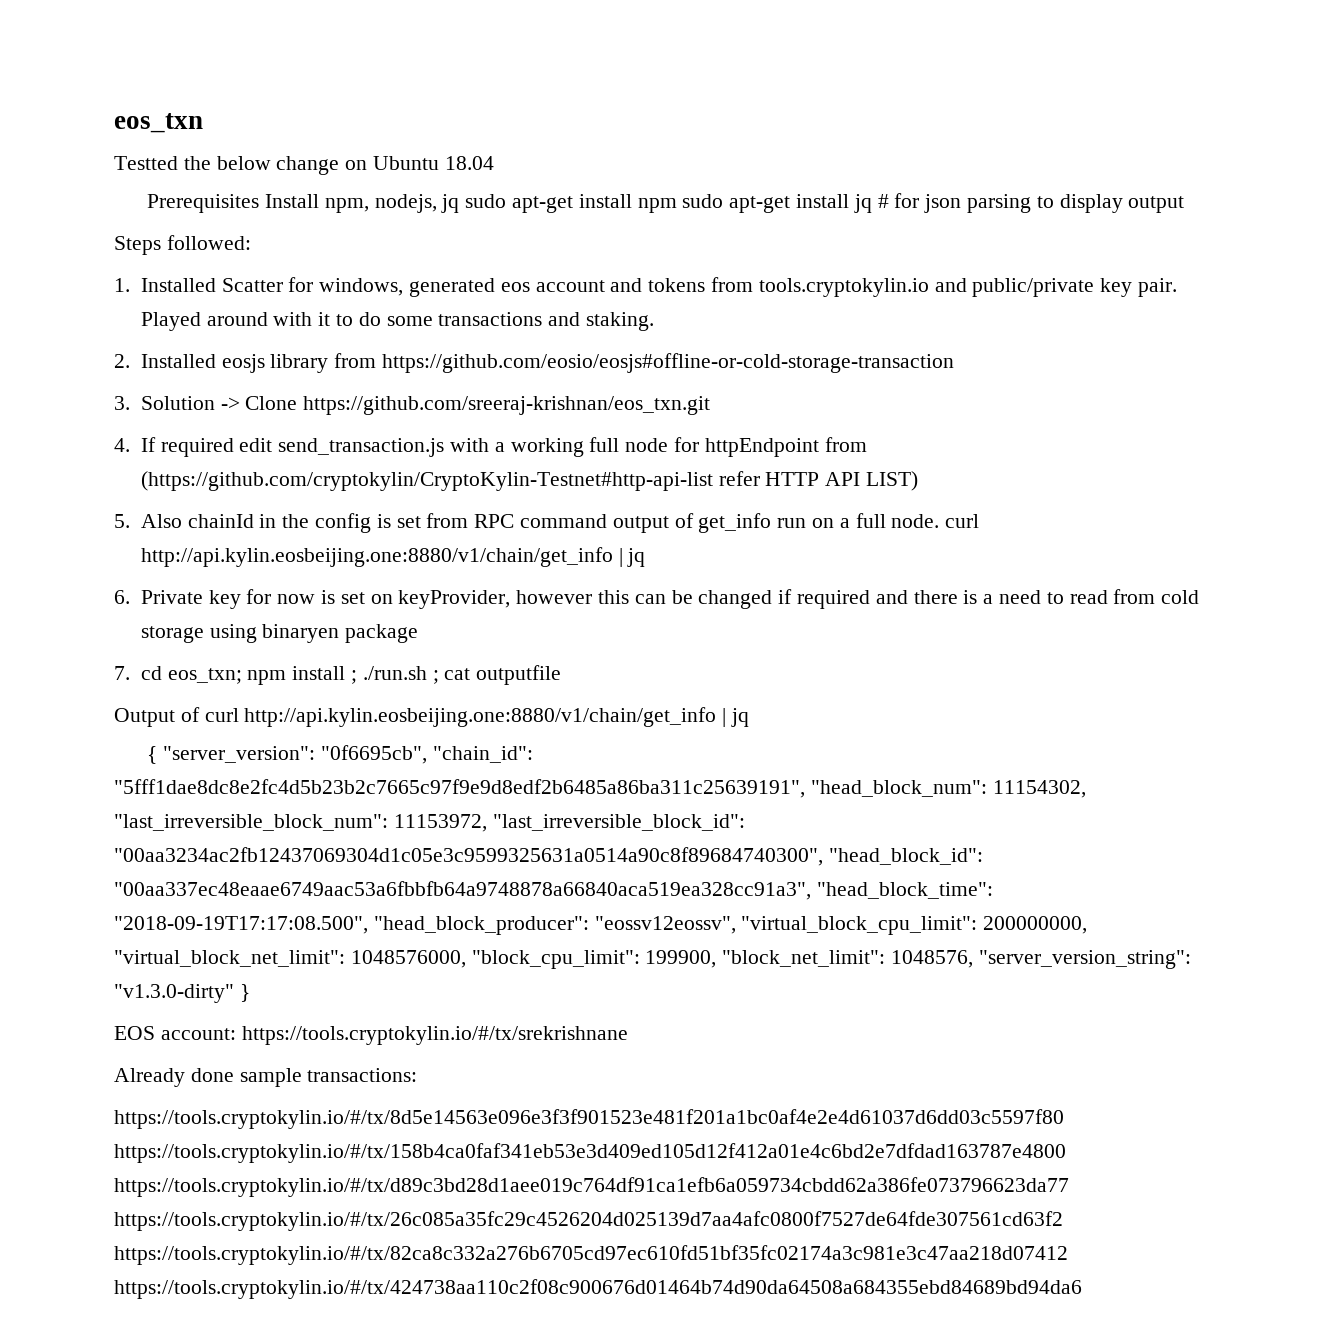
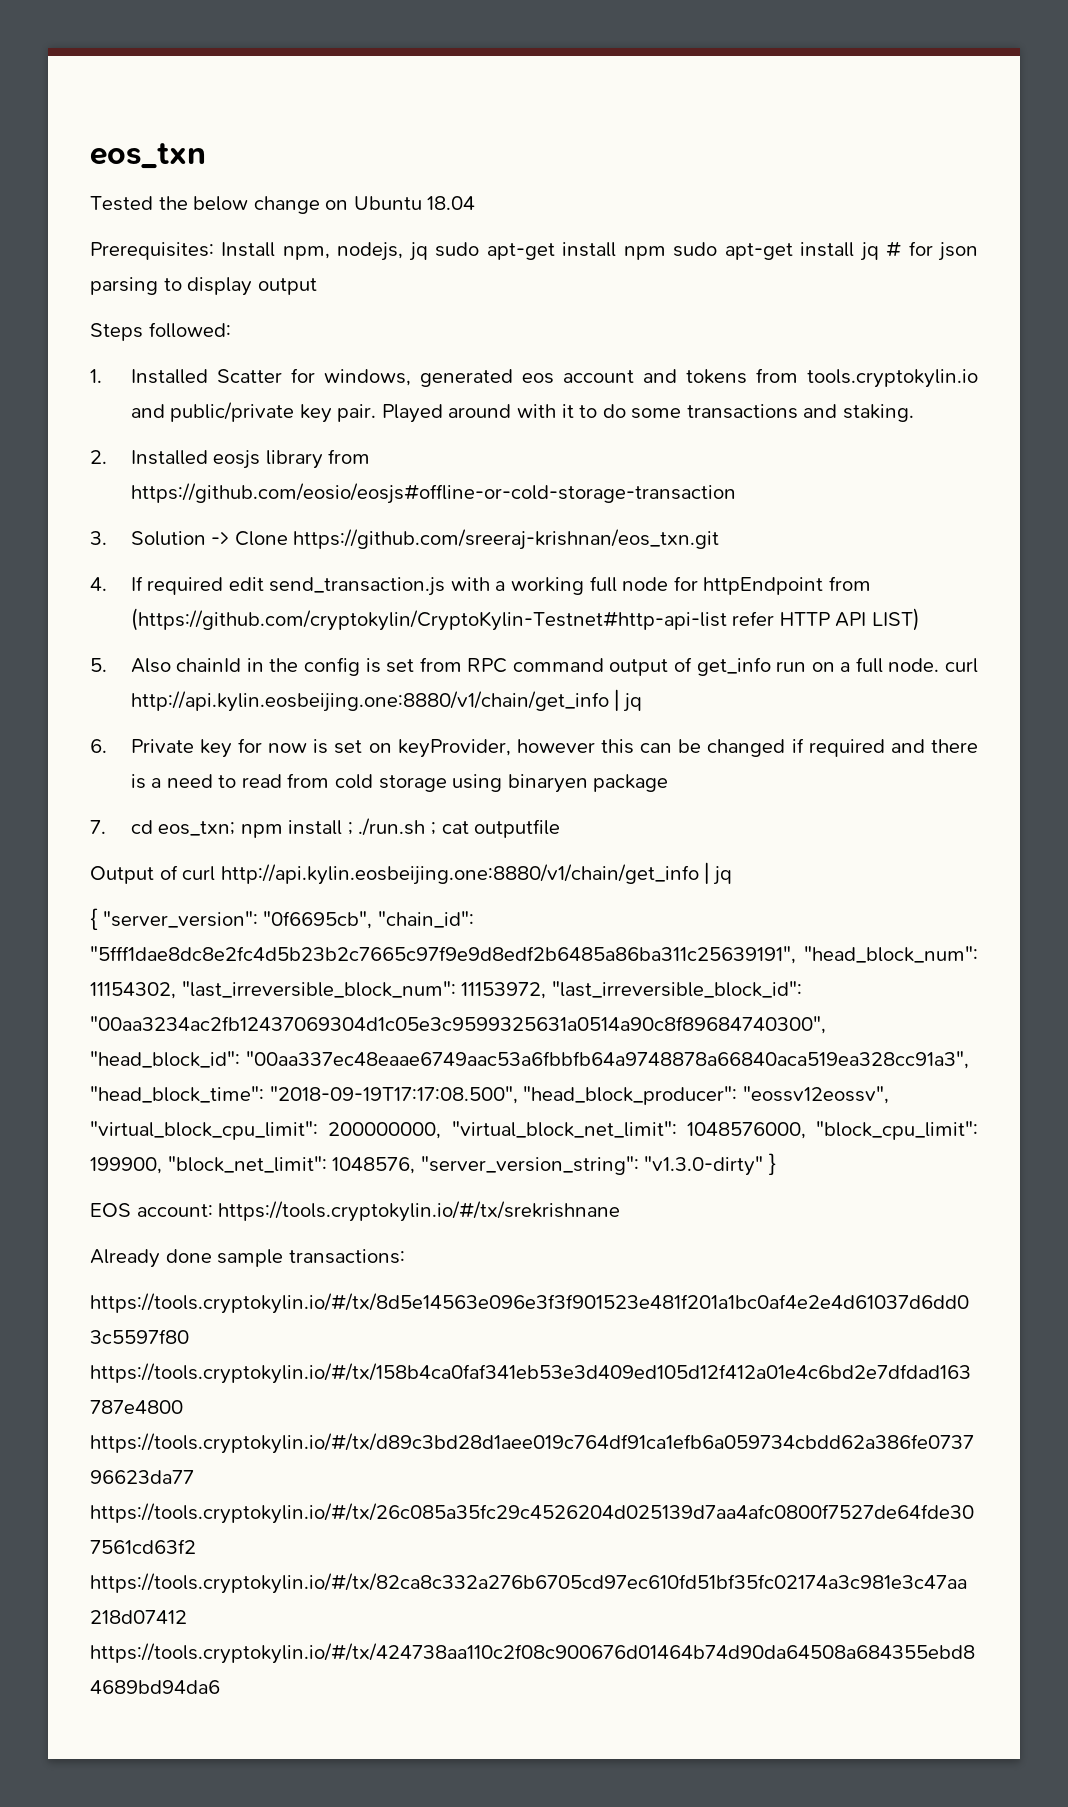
- Testted the below change on Ubuntu 18.04
+ Tested the below change on Ubuntu 18.04
- Prerequisites Install npm, nodejs, jq sudo apt-get install npm sudo apt-get install jq # for json parsing to display output
+ Prerequisites: Install npm, nodejs, jq sudo apt-get install npm sudo apt-get install jq # for json parsing to display output

